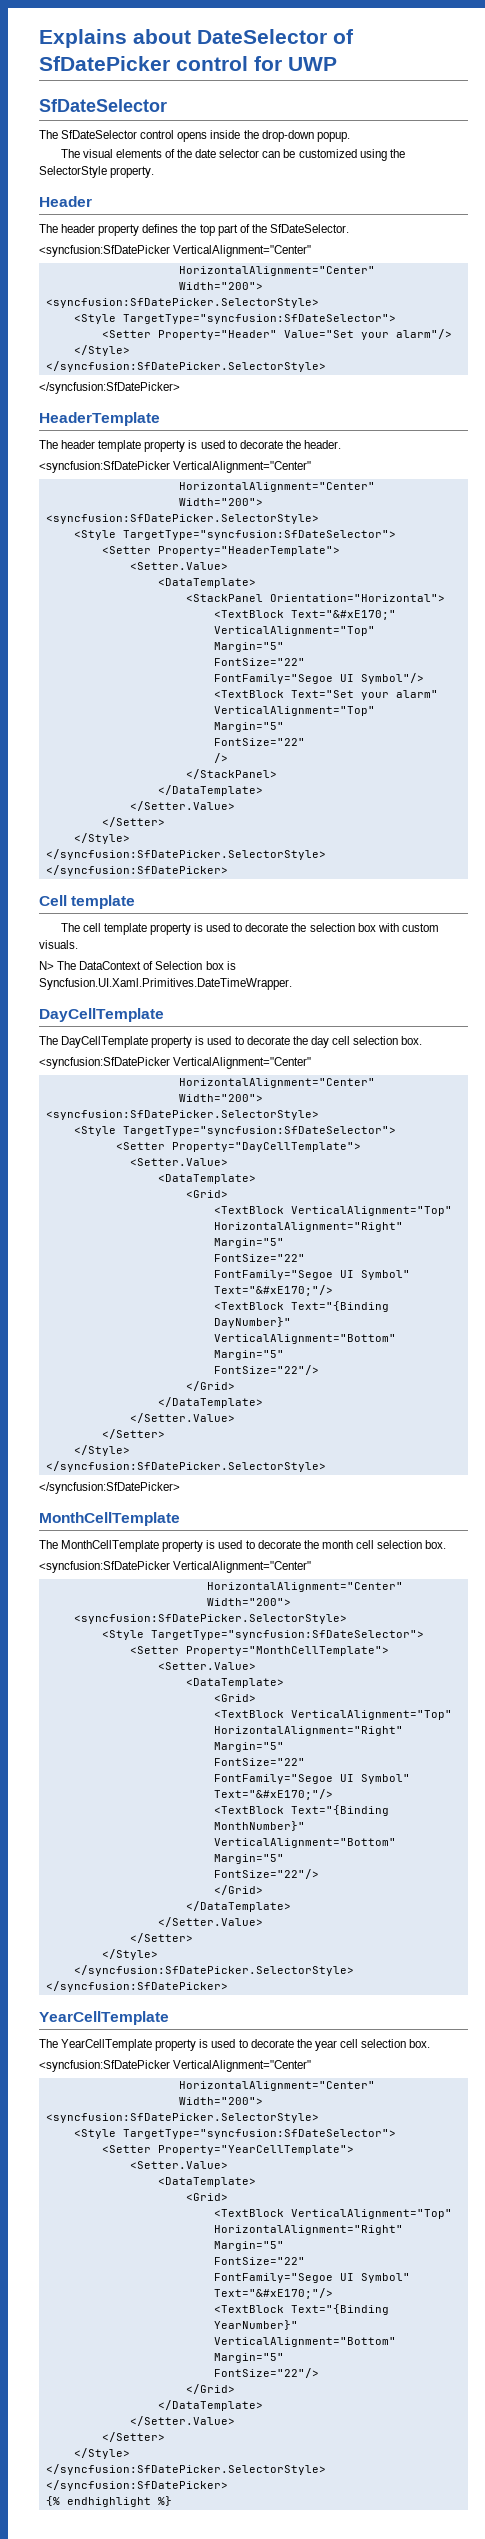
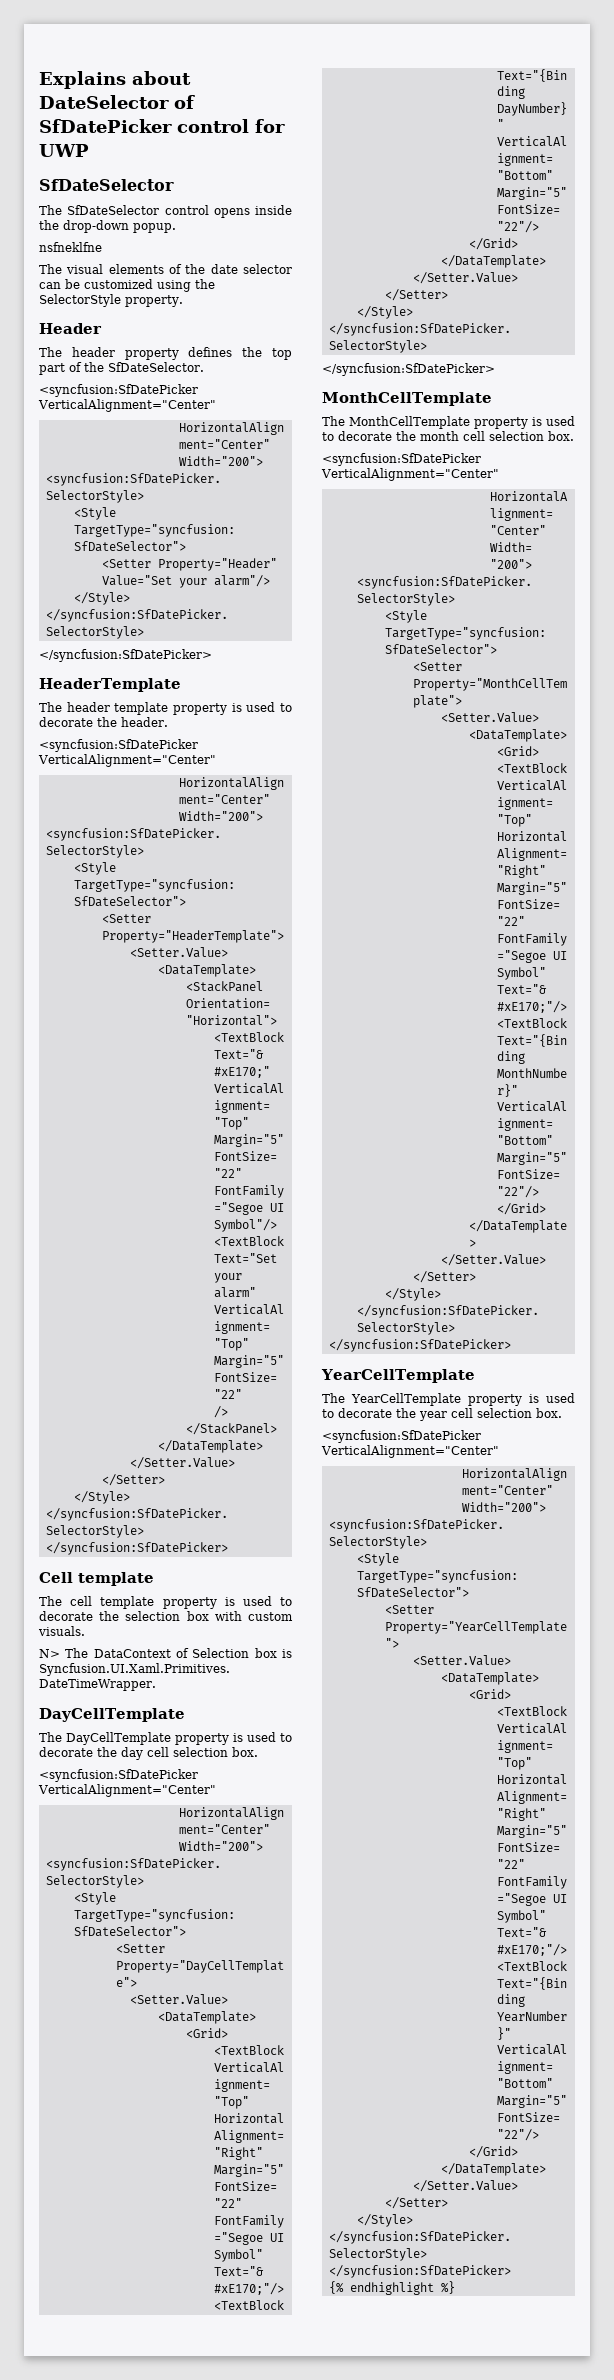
+ nsfneklfne

